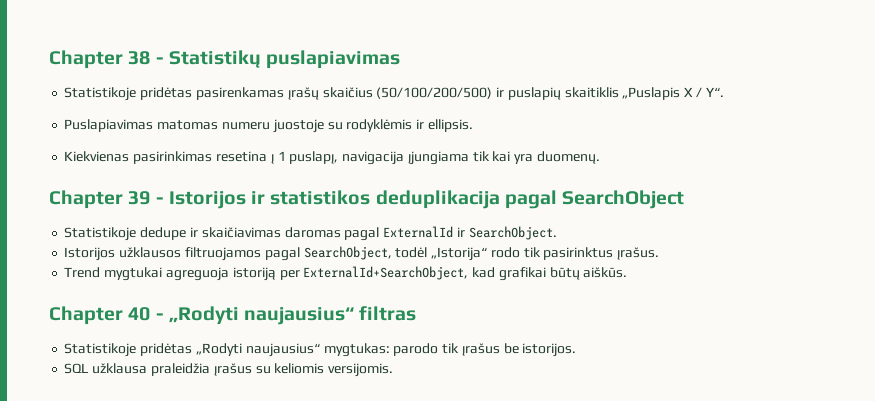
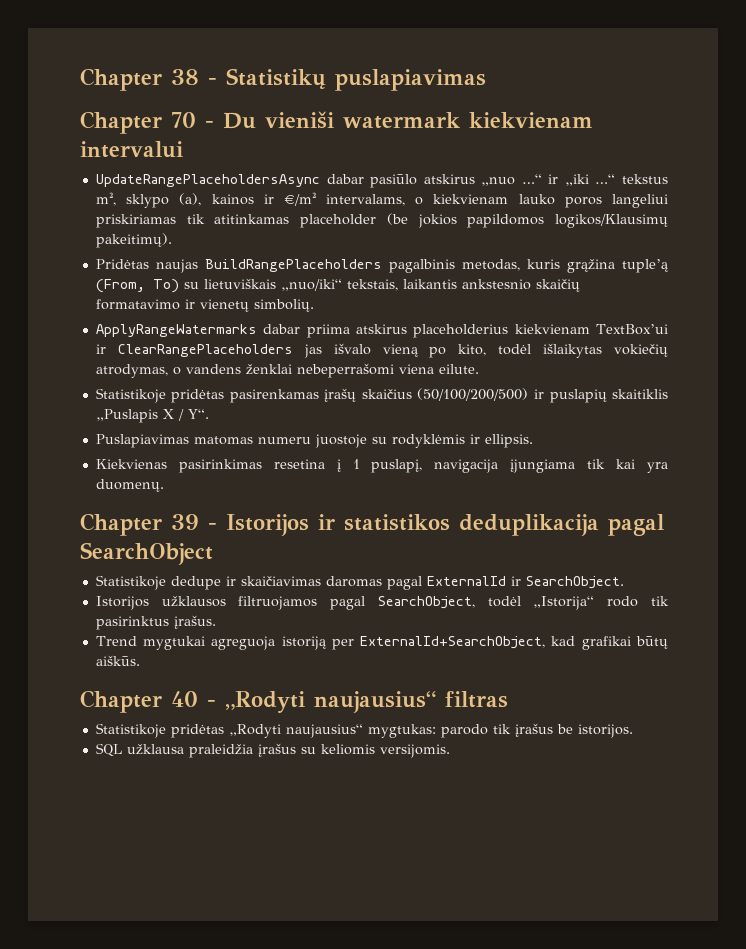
+ Chapter 70 - Du vieniši watermark kiekvienam intervalui
+ UpdateRangePlaceholdersAsync dabar pasiūlo atskirus „nuo …“ ir „iki …“ tekstus m², sklypo (a), kainos ir €/m² intervalams, o kiekvienam lauko poros langeliui priskiriamas tik atitinkamas placeholder (be jokios papildomos logikos/Klausimų pakeitimų).
+ Pridėtas naujas BuildRangePlaceholders pagalbinis metodas, kuris grąžina tuple’ą (From, To) su lietuviškais „nuo/iki“ tekstais, laikantis ankstesnio skaičių formatavimo ir vienetų simbolių.
+ ApplyRangeWatermarks dabar priima atskirus placeholderius kiekvienam TextBox’ui ir ClearRangePlaceholders jas išvalo vieną po kito, todėl išlaikytas vokiečių atrodymas, o vandens ženklai nebeperrašomi viena eilute.

